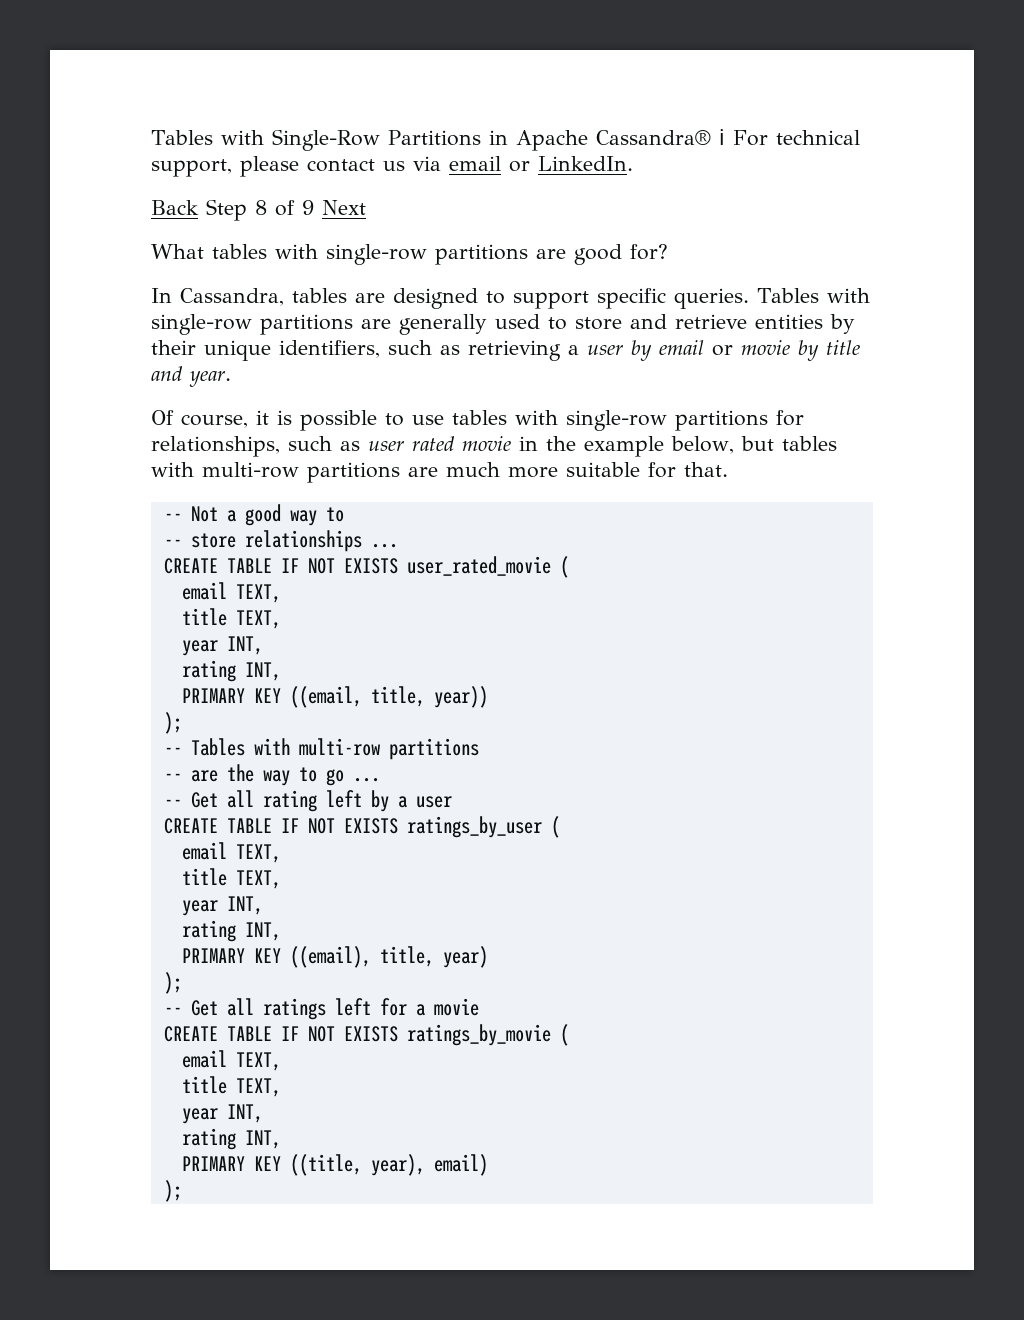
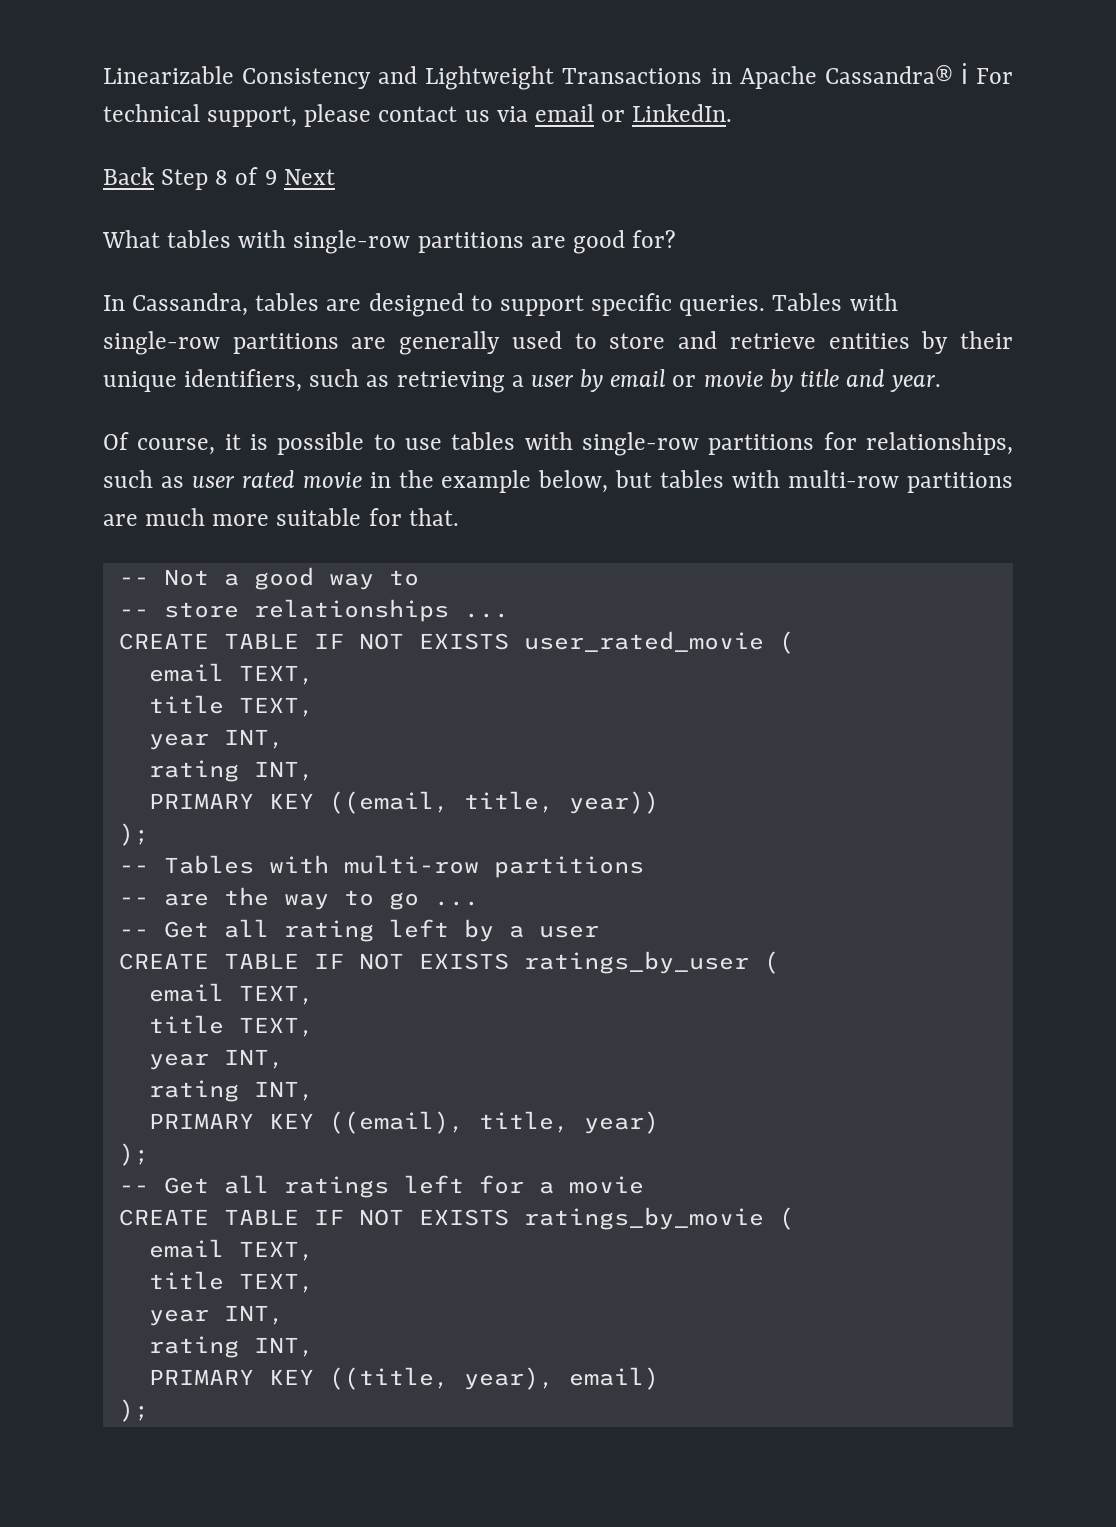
- Tables with Single-Row Partitions in Apache Cassandra® ℹ For technical support, please contact us via email or LinkedIn.
+ Linearizable Consistency and Lightweight Transactions in Apache Cassandra® ℹ For technical support, please contact us via email or LinkedIn.

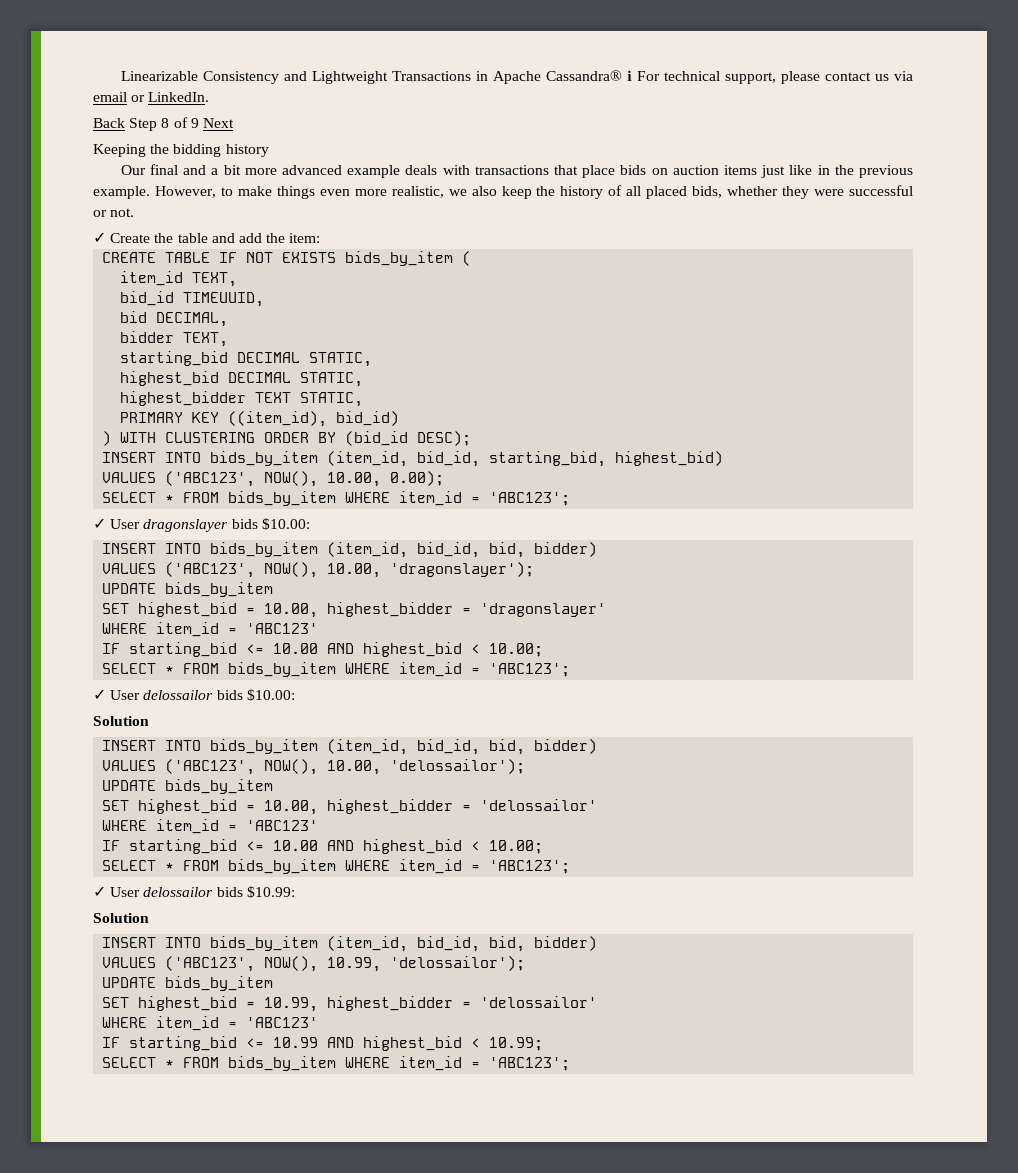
- What tables with single-row partitions are good for?
- In Cassandra, tables are designed to support specific queries. Tables with single-row partitions are generally used to store and retrieve entities by their unique identifiers, such as retrieving a user by email or movie by title and year.
- Of course, it is possible to use tables with single-row partitions for relationships, such as user rated movie in the example below, but tables with multi-row partitions are much more suitable for that.
- -- Not a good way to
- -- store relationships ...
- CREATE TABLE IF NOT EXISTS user_rated_movie (
- email TEXT,
- title TEXT,
- year INT,
- rating INT,
- PRIMARY KEY ((email, title, year))
- );
- -- Tables with multi-row partitions
- -- are the way to go ...
- -- Get all rating left by a user
- CREATE TABLE IF NOT EXISTS ratings_by_user (
- email TEXT,
- title TEXT,
- year INT,
- rating INT,
- PRIMARY KEY ((email), title, year)
- );
- -- Get all ratings left for a movie
- CREATE TABLE IF NOT EXISTS ratings_by_movie (
- email TEXT,
- title TEXT,
- year INT,
- rating INT,
- PRIMARY KEY ((title, year), email)
- );
+ Keeping the bidding history
+ Our final and a bit more advanced example deals with transactions that place bids on auction items just like in the previous example. However, to make things even more realistic, we also keep the history of all placed bids, whether they were successful or not.
+ ✓ Create the table and add the item:
+ CREATE TABLE IF NOT EXISTS bids_by_item (
+ item_id TEXT,
+ bid_id TIMEUUID,
+ bid DECIMAL,
+ bidder TEXT,
+ starting_bid DECIMAL STATIC,
+ highest_bid DECIMAL STATIC,
+ highest_bidder TEXT STATIC,
+ PRIMARY KEY ((item_id), bid_id)
+ ) WITH CLUSTERING ORDER BY (bid_id DESC);
+ INSERT INTO bids_by_item (item_id, bid_id, starting_bid, highest_bid)
+ VALUES ('ABC123', NOW(), 10.00, 0.00);
+ SELECT * FROM bids_by_item WHERE item_id = 'ABC123';
+ ✓ User dragonslayer bids $10.00:
+ INSERT INTO bids_by_item (item_id, bid_id, bid, bidder)
+ VALUES ('ABC123', NOW(), 10.00, 'dragonslayer');
+ UPDATE bids_by_item
+ SET highest_bid = 10.00, highest_bidder = 'dragonslayer'
+ WHERE item_id = 'ABC123'
+ IF starting_bid <= 10.00 AND highest_bid < 10.00;
+ SELECT * FROM bids_by_item WHERE item_id = 'ABC123';
+ ✓ User delossailor bids $10.00:
+ Solution
+ INSERT INTO bids_by_item (item_id, bid_id, bid, bidder)
+ VALUES ('ABC123', NOW(), 10.00, 'delossailor');
+ UPDATE bids_by_item
+ SET highest_bid = 10.00, highest_bidder = 'delossailor'
+ WHERE item_id = 'ABC123'
+ IF starting_bid <= 10.00 AND highest_bid < 10.00;
+ SELECT * FROM bids_by_item WHERE item_id = 'ABC123';
+ ✓ User delossailor bids $10.99:
+ Solution
+ INSERT INTO bids_by_item (item_id, bid_id, bid, bidder)
+ VALUES ('ABC123', NOW(), 10.99, 'delossailor');
+ UPDATE bids_by_item
+ SET highest_bid = 10.99, highest_bidder = 'delossailor'
+ WHERE item_id = 'ABC123'
+ IF starting_bid <= 10.99 AND highest_bid < 10.99;
+ SELECT * FROM bids_by_item WHERE item_id = 'ABC123';

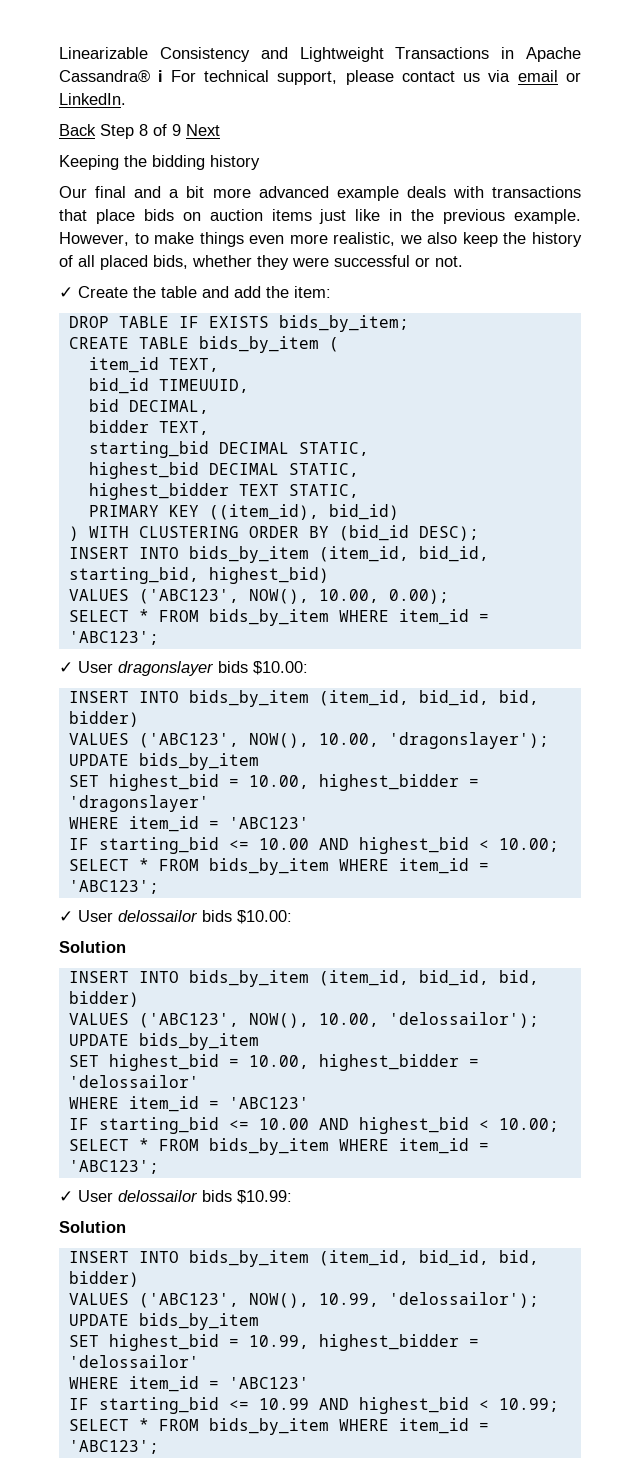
+ DROP TABLE IF EXISTS bids_by_item;
- CREATE TABLE IF NOT EXISTS bids_by_item (
+ CREATE TABLE bids_by_item (

